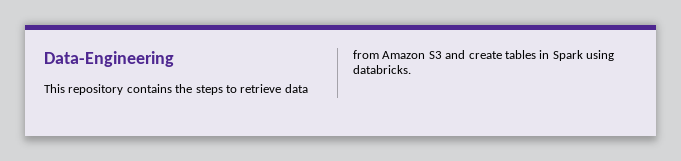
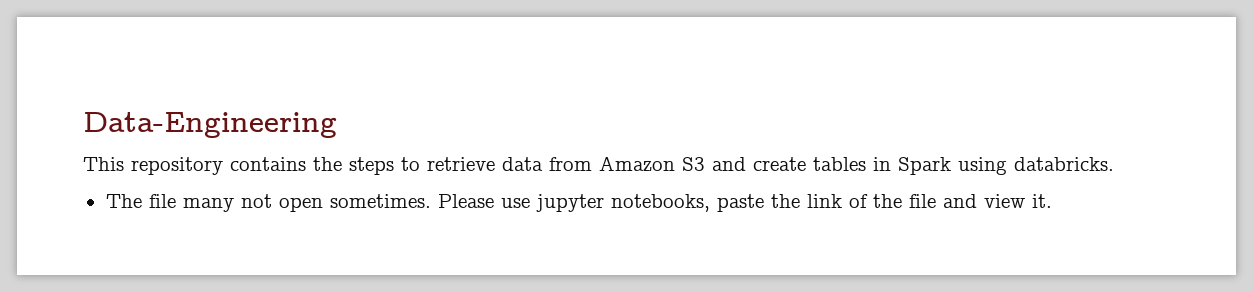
+ The file many not open sometimes. Please use jupyter notebooks, paste the link of the file and view it.

